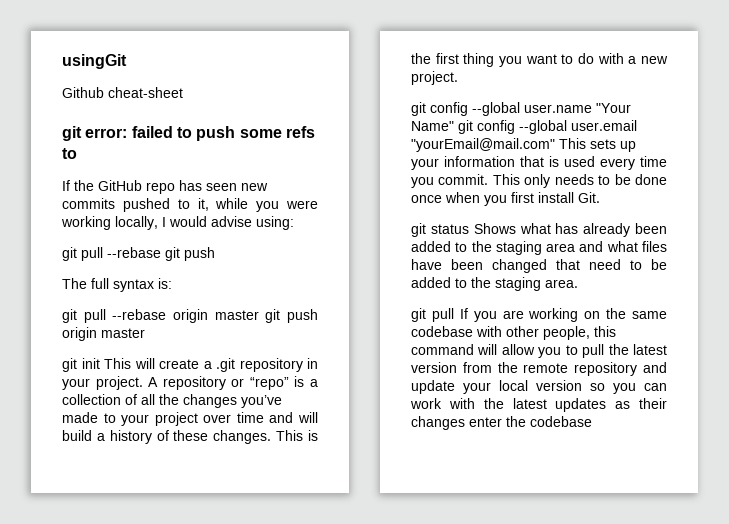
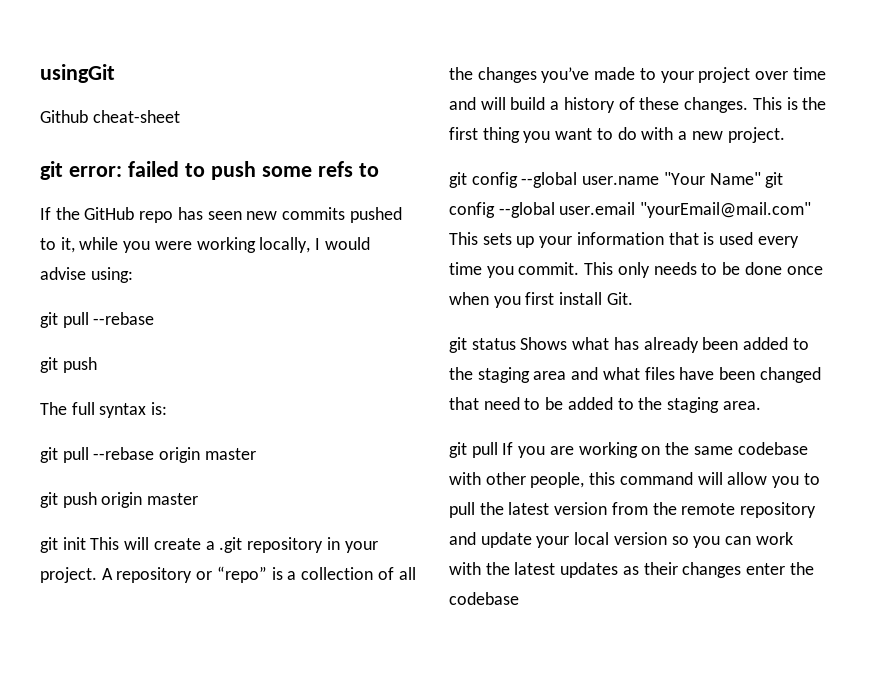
  If the GitHub repo has seen new commits pushed to it, while you were working locally, I would advise using:
- git pull --rebase git push
+ git pull --rebase
+ git push
- git pull --rebase origin master git push origin master
+ git pull --rebase origin master
+ git push origin master

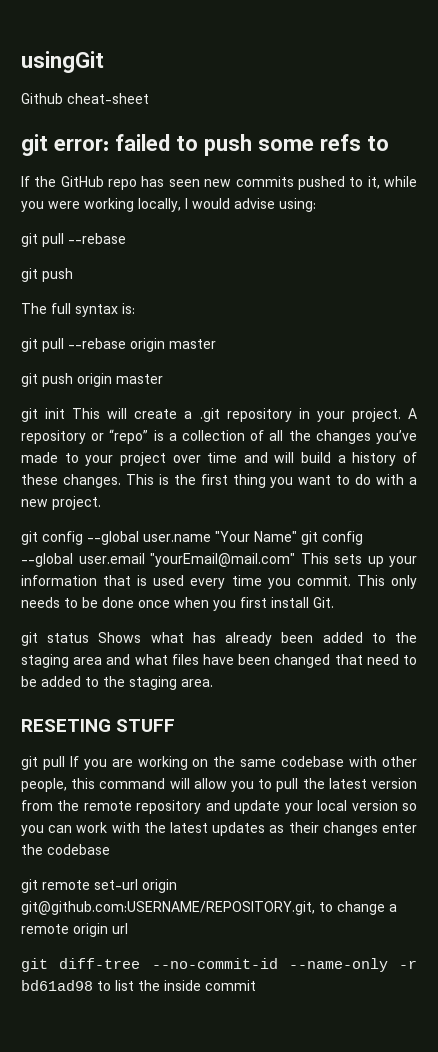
+ RESETING STUFF
+ git remote set-url origin git@github.com:USERNAME/REPOSITORY.git, to change a remote origin url
+ git diff-tree --no-commit-id --name-only -r bd61ad98 to list the inside commit

